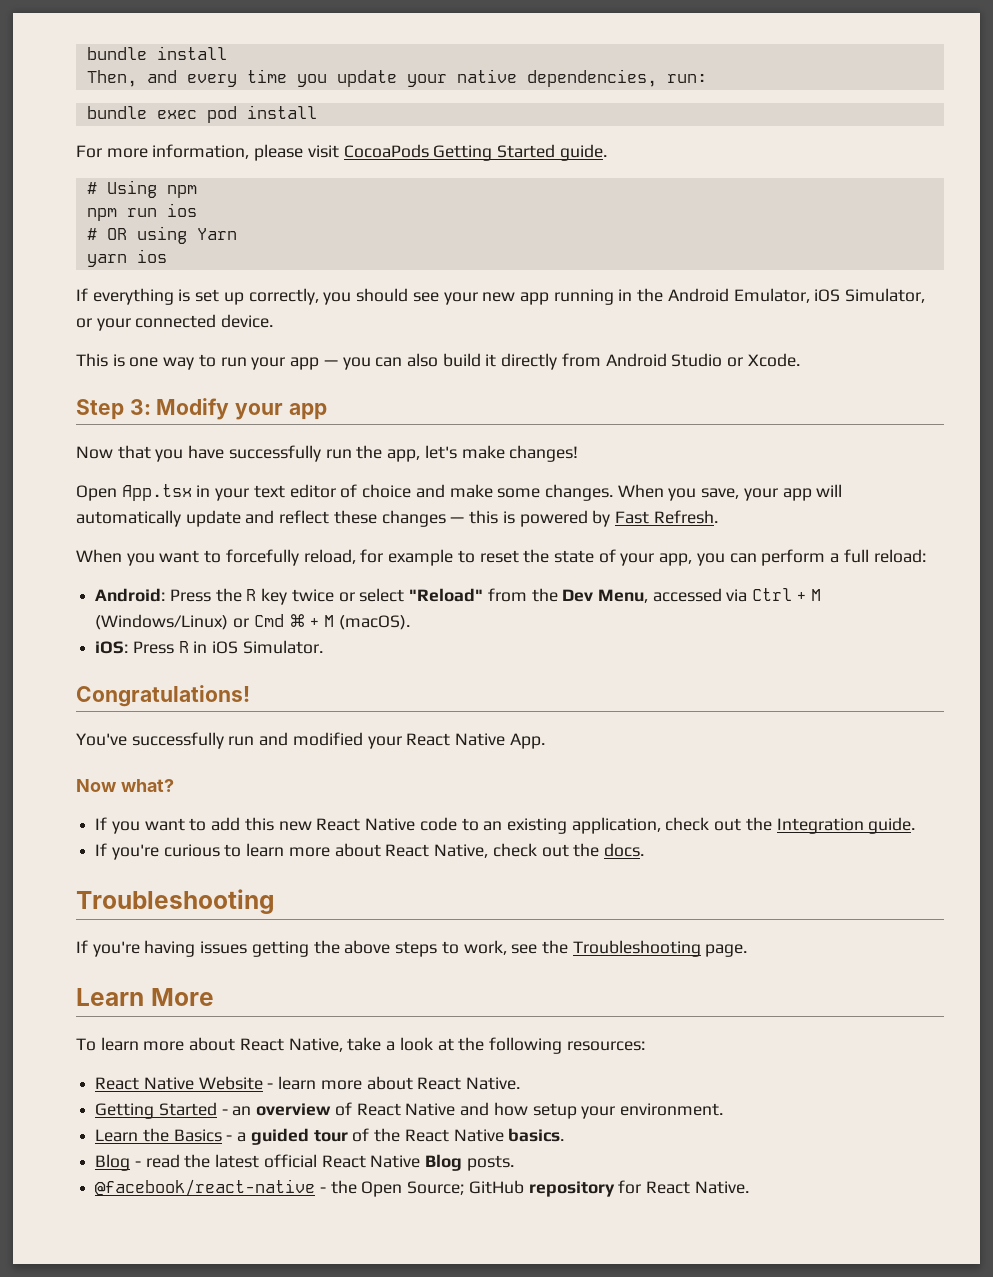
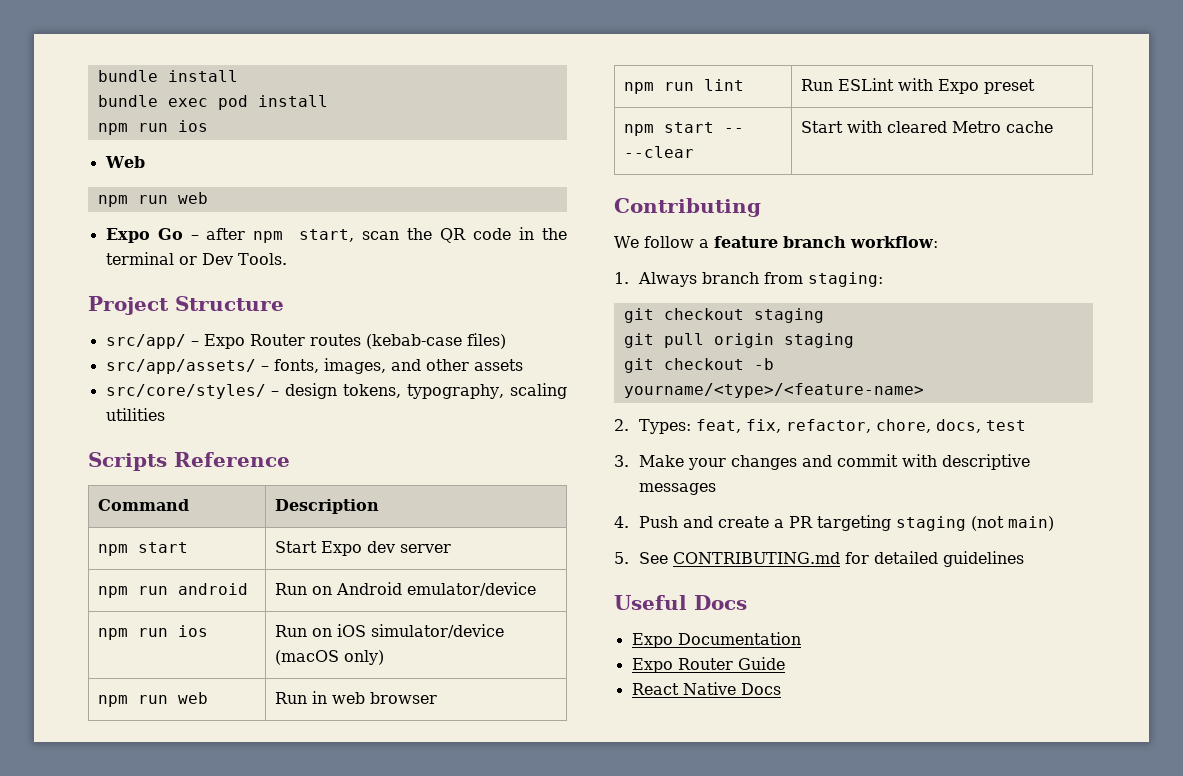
- Then, and every time you update your native dependencies, run:
  bundle exec pod install
- For more information, please visit CocoaPods Getting Started guide.
- # Using npm
  npm run ios
- # OR using Yarn
- yarn ios
- If everything is set up correctly, you should see your new app running in the Android Emulator, iOS Simulator, or your connected device.
- This is one way to run your app — you can also build it directly from Android Studio or Xcode.
- Step 3: Modify your app
- Now that you have successfully run the app, let's make changes!
- Open App.tsx in your text editor of choice and make some changes. When you save, your app will automatically update and reflect these changes — this is powered by Fast Refresh.
- When you want to forcefully reload, for example to reset the state of your app, you can perform a full reload:
- Android: Press the R key twice or select "Reload" from the Dev Menu, accessed via Ctrl + M (Windows/Linux) or Cmd ⌘ + M (macOS).
- iOS: Press R in iOS Simulator.
- Congratulations!
- You've successfully run and modified your React Native App.
- Now what?
- If you want to add this new React Native code to an existing application, check out the Integration guide.
- If you're curious to learn more about React Native, check out the docs.
- Troubleshooting
- If you're having issues getting the above steps to work, see the Troubleshooting page.
- Learn More
- To learn more about React Native, take a look at the following resources:
- React Native Website - learn more about React Native.
- Getting Started - an overview of React Native and how setup your environment.
- Learn the Basics - a guided tour of the React Native basics.
- Blog - read the latest official React Native Blog posts.
- @facebook/react-native - the Open Source; GitHub repository for React Native.
+ Web
+ npm run web
+ Expo Go – after npm start, scan the QR code in the terminal or Dev Tools.
+ Project Structure
+ src/app/ – Expo Router routes (kebab-case files)
+ src/app/assets/ – fonts, images, and other assets
+ src/core/styles/ – design tokens, typography, scaling utilities
+ Scripts Reference
+ Command | Description
+ npm start | Start Expo dev server
+ npm run android | Run on Android emulator/device
+ npm run ios | Run on iOS simulator/device (macOS only)
+ npm run web | Run in web browser
+ npm run lint | Run ESLint with Expo preset
+ npm start -- --clear | Start with cleared Metro cache
+ Contributing
+ We follow a feature branch workflow:
+ 1. Always branch from staging:
+ git checkout staging
+ git pull origin staging
+ git checkout -b yourname/<type>/<feature-name>
+ 2. Types: feat, fix, refactor, chore, docs, test
+ 3. Make your changes and commit with descriptive messages
+ 4. Push and create a PR targeting staging (not main)
+ 5. See CONTRIBUTING.md for detailed guidelines
+ Useful Docs
+ Expo Documentation
+ Expo Router Guide
+ React Native Docs

